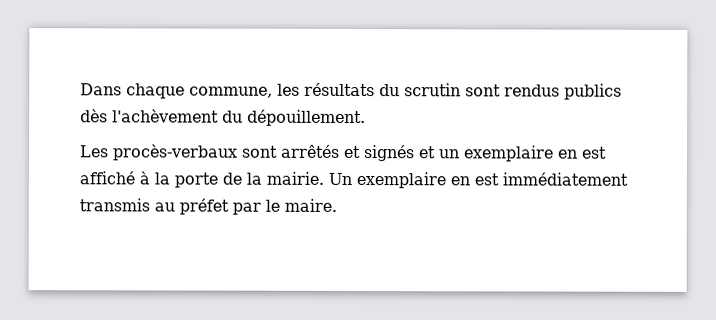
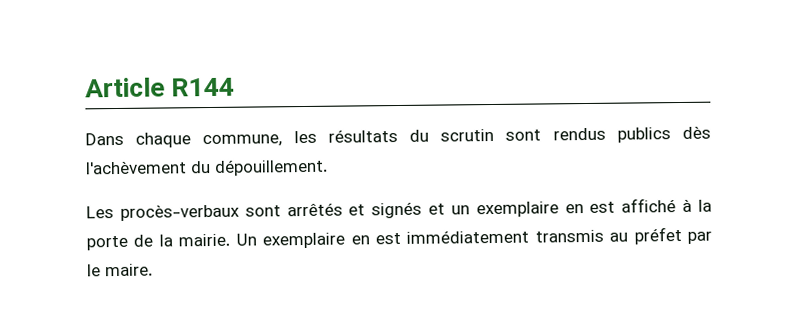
+ Article R144

